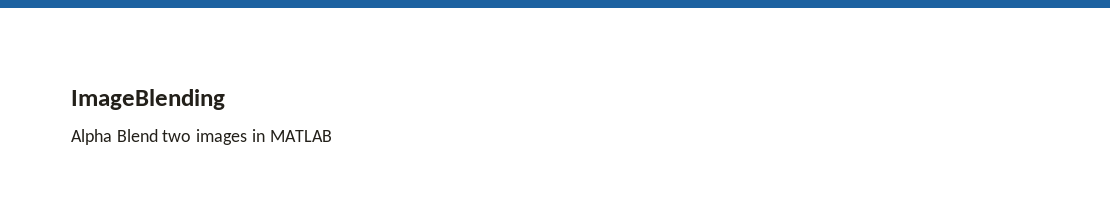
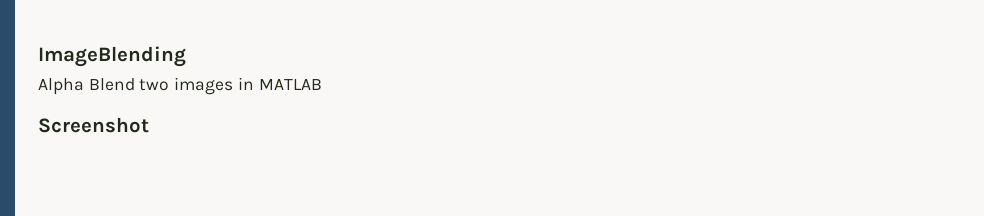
+ Screenshot

